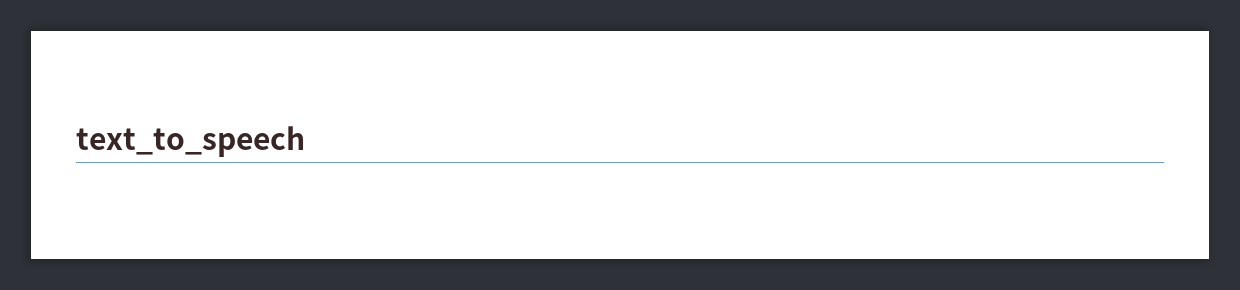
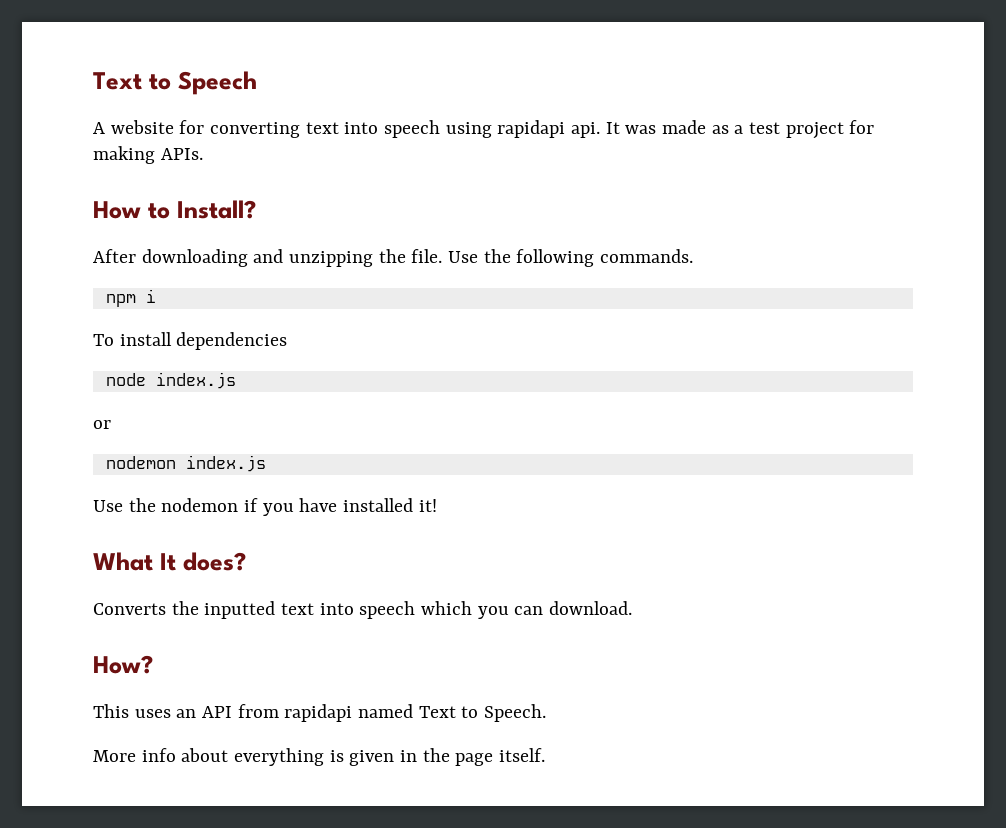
- text_to_speech
+ Text to Speech
+ A website for converting text into speech using rapidapi api. It was made as a test project for making APIs.
+ How to Install?
+ After downloading and unzipping the file. Use the following commands.
+ npm i
+ To install dependencies
+ node index.js
+ or
+ nodemon index.js
+ Use the nodemon if you have installed it!
+ What It does?
+ Converts the inputted text into speech which you can download.
+ How?
+ This uses an API from rapidapi named Text to Speech.
+ More info about everything is given in the page itself.

